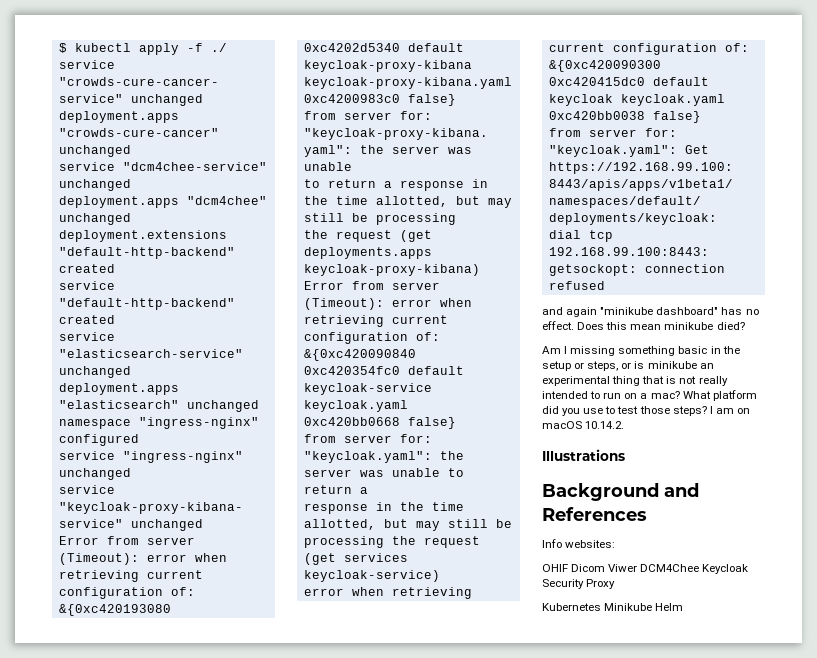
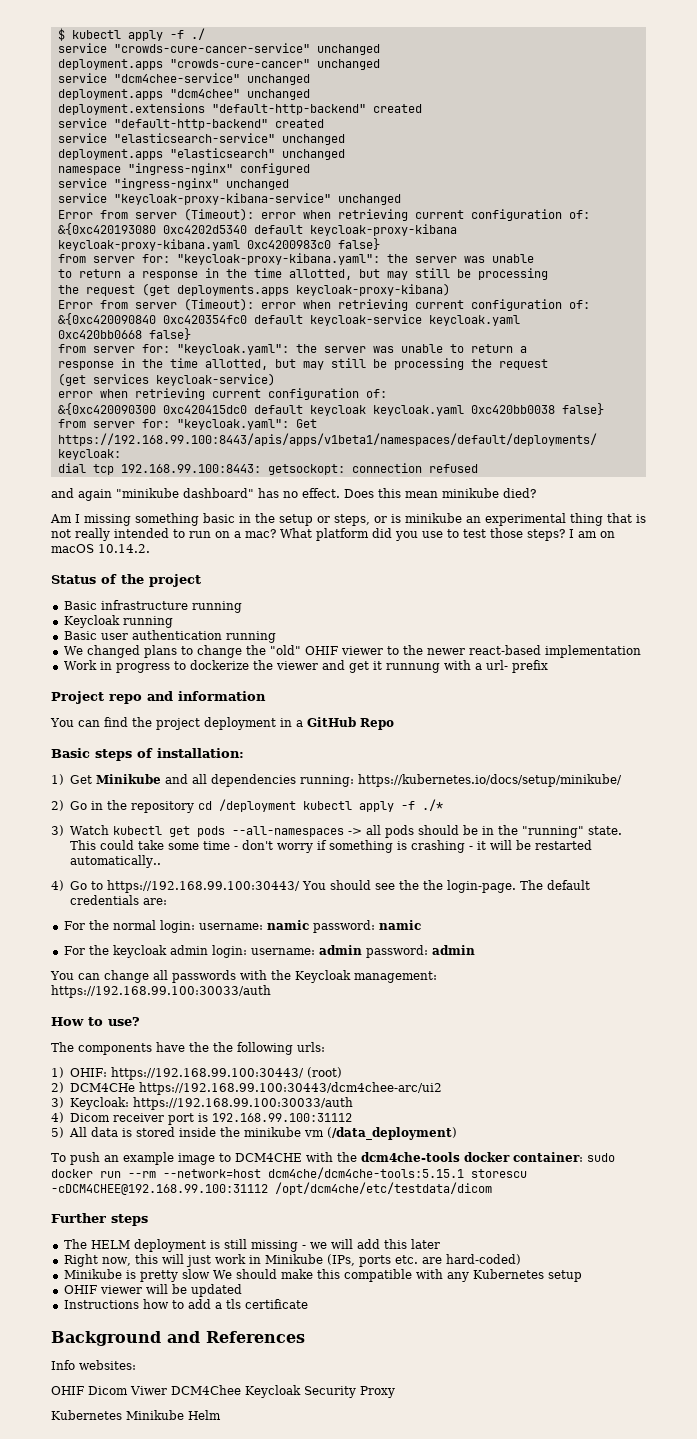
- Illustrations
+ Status of the project
+ Basic infrastructure running
+ Keycloak running
+ Basic user authentication running
+ We changed plans to change the "old" OHIF viewer to the newer react-based implementation
+ Work in progress to dockerize the viewer and get it runnung with a url- prefix
+ Project repo and information
+ You can find the project deployment in a GitHub Repo
+ Basic steps of installation:
+ 1) Get Minikube and all dependencies running: https://kubernetes.io/docs/setup/minikube/
+ 2) Go in the repository cd /deployment kubectl apply -f ./*
+ 3) Watch kubectl get pods --all-namespaces -> all pods should be in the "running" state. This could take some time - don't worry if something is crashing - it will be restarted automatically..
+ 4) Go to https://192.168.99.100:30443/ You should see the the login-page. The default credentials are:
+ For the normal login: username: namic password: namic
+ For the keycloak admin login: username: admin password: admin
+ You can change all passwords with the Keycloak management: https://192.168.99.100:30033/auth
+ How to use?
+ The components have the the following urls:
+ 1) OHIF: https://192.168.99.100:30443/ (root)
+ 2) DCM4CHe https://192.168.99.100:30443/dcm4chee-arc/ui2
+ 3) Keycloak: https://192.168.99.100:30033/auth
+ 4) Dicom receiver port is 192.168.99.100:31112
+ 5) All data is stored inside the minikube vm (/data_deployment)
+ To push an example image to DCM4CHE with the dcm4che-tools docker container: sudo docker run --rm --network=host dcm4che/dcm4che-tools:5.15.1 storescu -cDCM4CHEE@192.168.99.100:31112 /opt/dcm4che/etc/testdata/dicom
+ Further steps
+ The HELM deployment is still missing - we will add this later
+ Right now, this will just work in Minikube (IPs, ports etc. are hard-coded)
+ Minikube is pretty slow We should make this compatible with any Kubernetes setup
+ OHIF viewer will be updated
+ Instructions how to add a tls certificate

